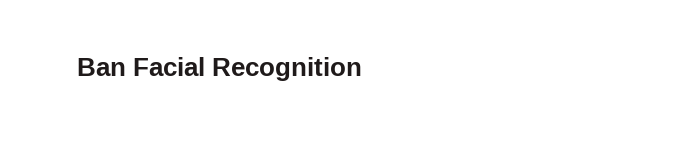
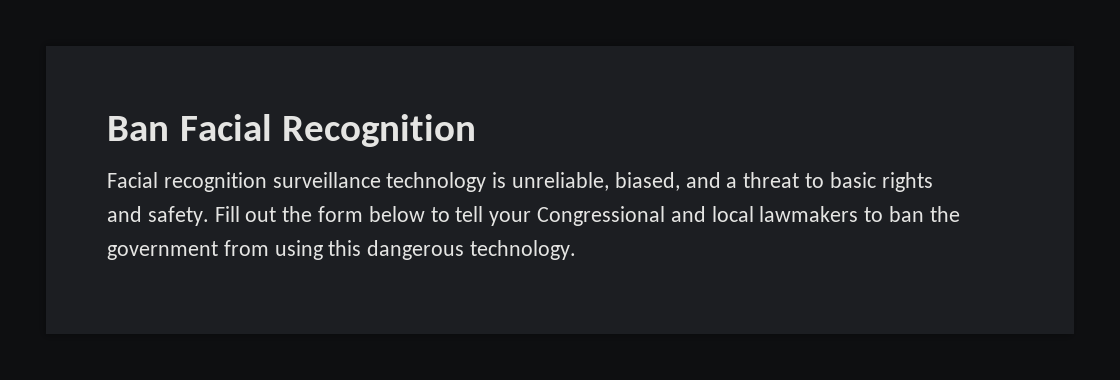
+ Facial recognition surveillance technology is unreliable, biased, and a threat to basic rights and safety. Fill out the form below to tell your Congressional and local lawmakers to ban the government from using this dangerous technology.

